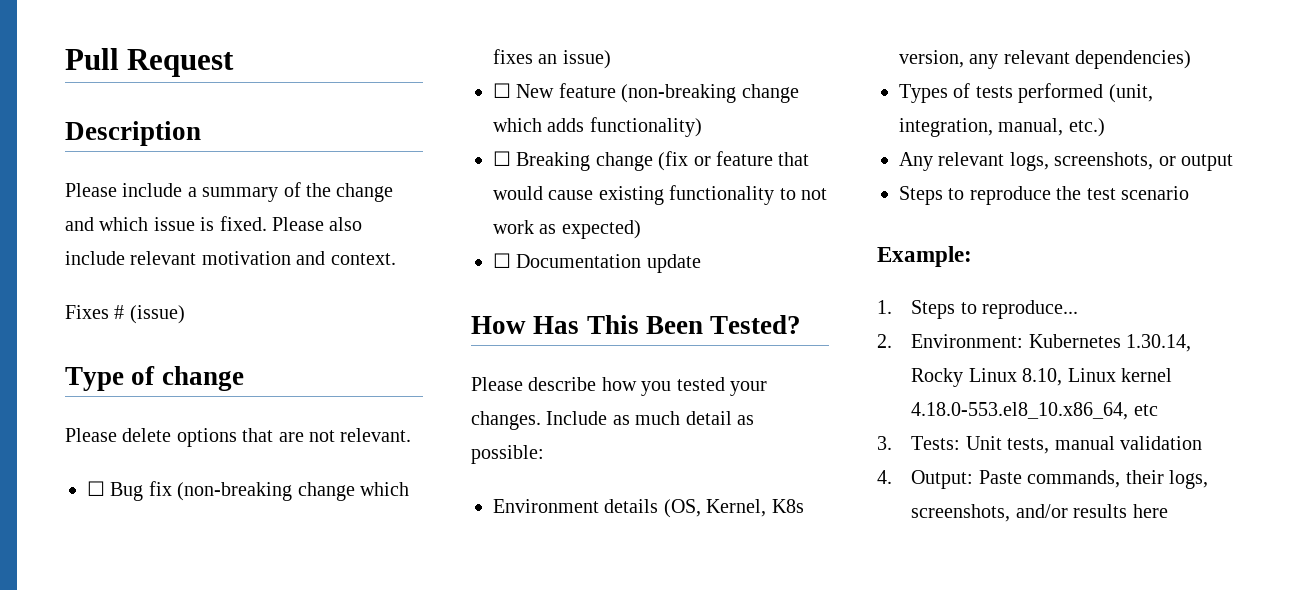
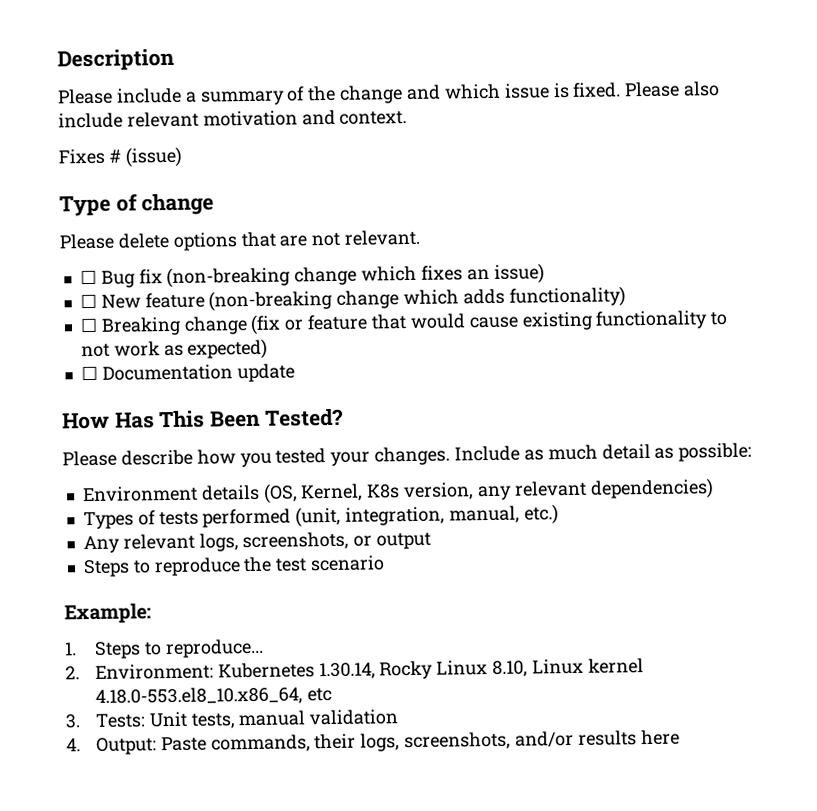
- Pull Request

